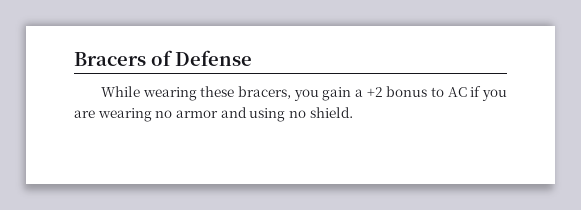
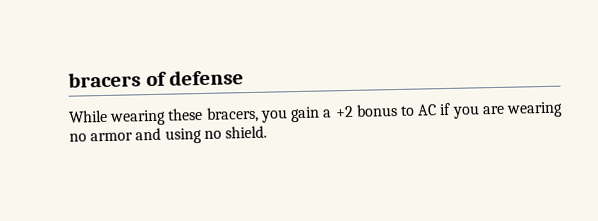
- Bracers of Defense
+ bracers of defense

